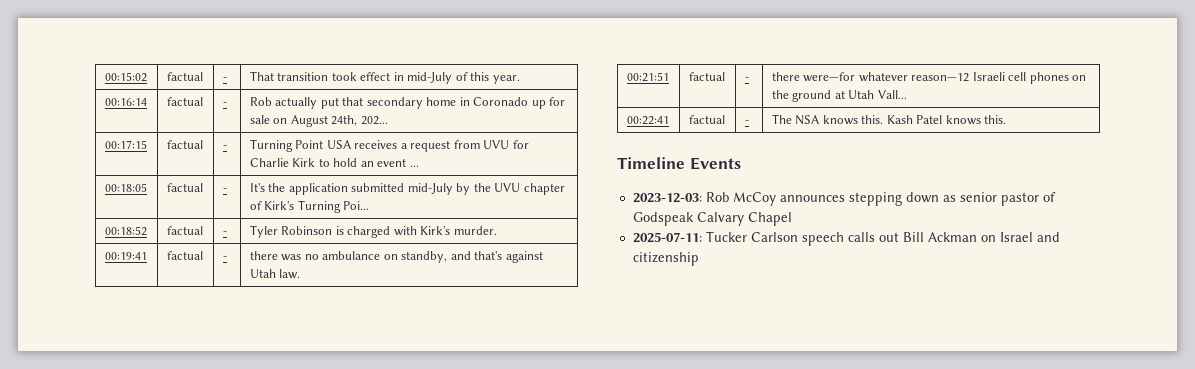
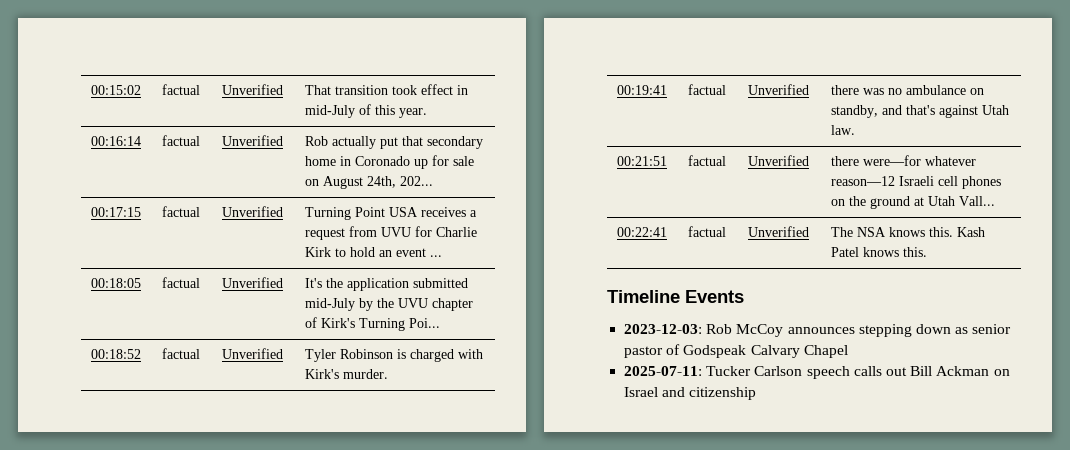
- 00:15:02 | factual | - | That transition took effect in mid-July of this year.
+ 00:15:02 | factual | Unverified | That transition took effect in mid-July of this year.
- 00:16:14 | factual | - | Rob actually put that secondary home in Coronado up for sale on August 24th, 202...
+ 00:16:14 | factual | Unverified | Rob actually put that secondary home in Coronado up for sale on August 24th, 202...
- 00:17:15 | factual | - | Turning Point USA receives a request from UVU for Charlie Kirk to hold an event ...
+ 00:17:15 | factual | Unverified | Turning Point USA receives a request from UVU for Charlie Kirk to hold an event ...
- 00:18:05 | factual | - | It's the application submitted mid-July by the UVU chapter of Kirk's Turning Poi...
+ 00:18:05 | factual | Unverified | It's the application submitted mid-July by the UVU chapter of Kirk's Turning Poi...
- 00:18:52 | factual | - | Tyler Robinson is charged with Kirk's murder.
+ 00:18:52 | factual | Unverified | Tyler Robinson is charged with Kirk's murder.
- 00:19:41 | factual | - | there was no ambulance on standby, and that's against Utah law.
+ 00:19:41 | factual | Unverified | there was no ambulance on standby, and that's against Utah law.
- 00:21:51 | factual | - | there were—for whatever reason—12 Israeli cell phones on the ground at Utah Vall...
+ 00:21:51 | factual | Unverified | there were—for whatever reason—12 Israeli cell phones on the ground at Utah Vall...
- 00:22:41 | factual | - | The NSA knows this. Kash Patel knows this.
+ 00:22:41 | factual | Unverified | The NSA knows this. Kash Patel knows this.

